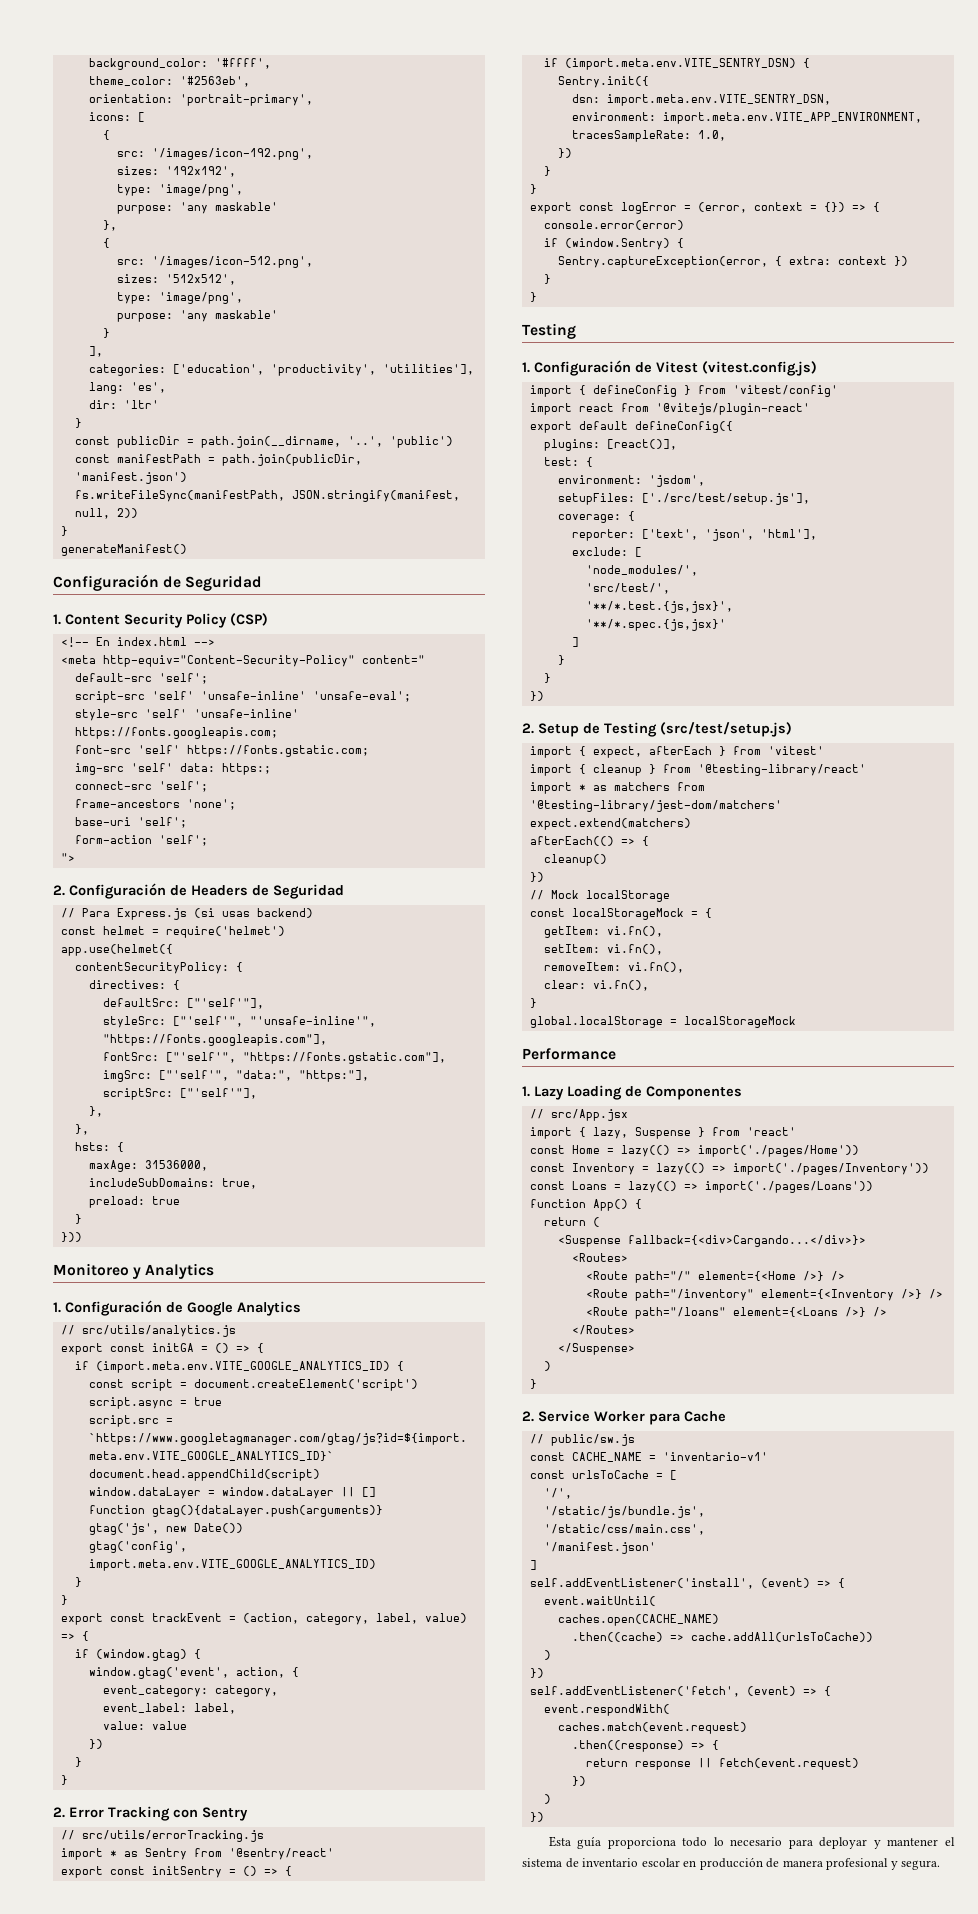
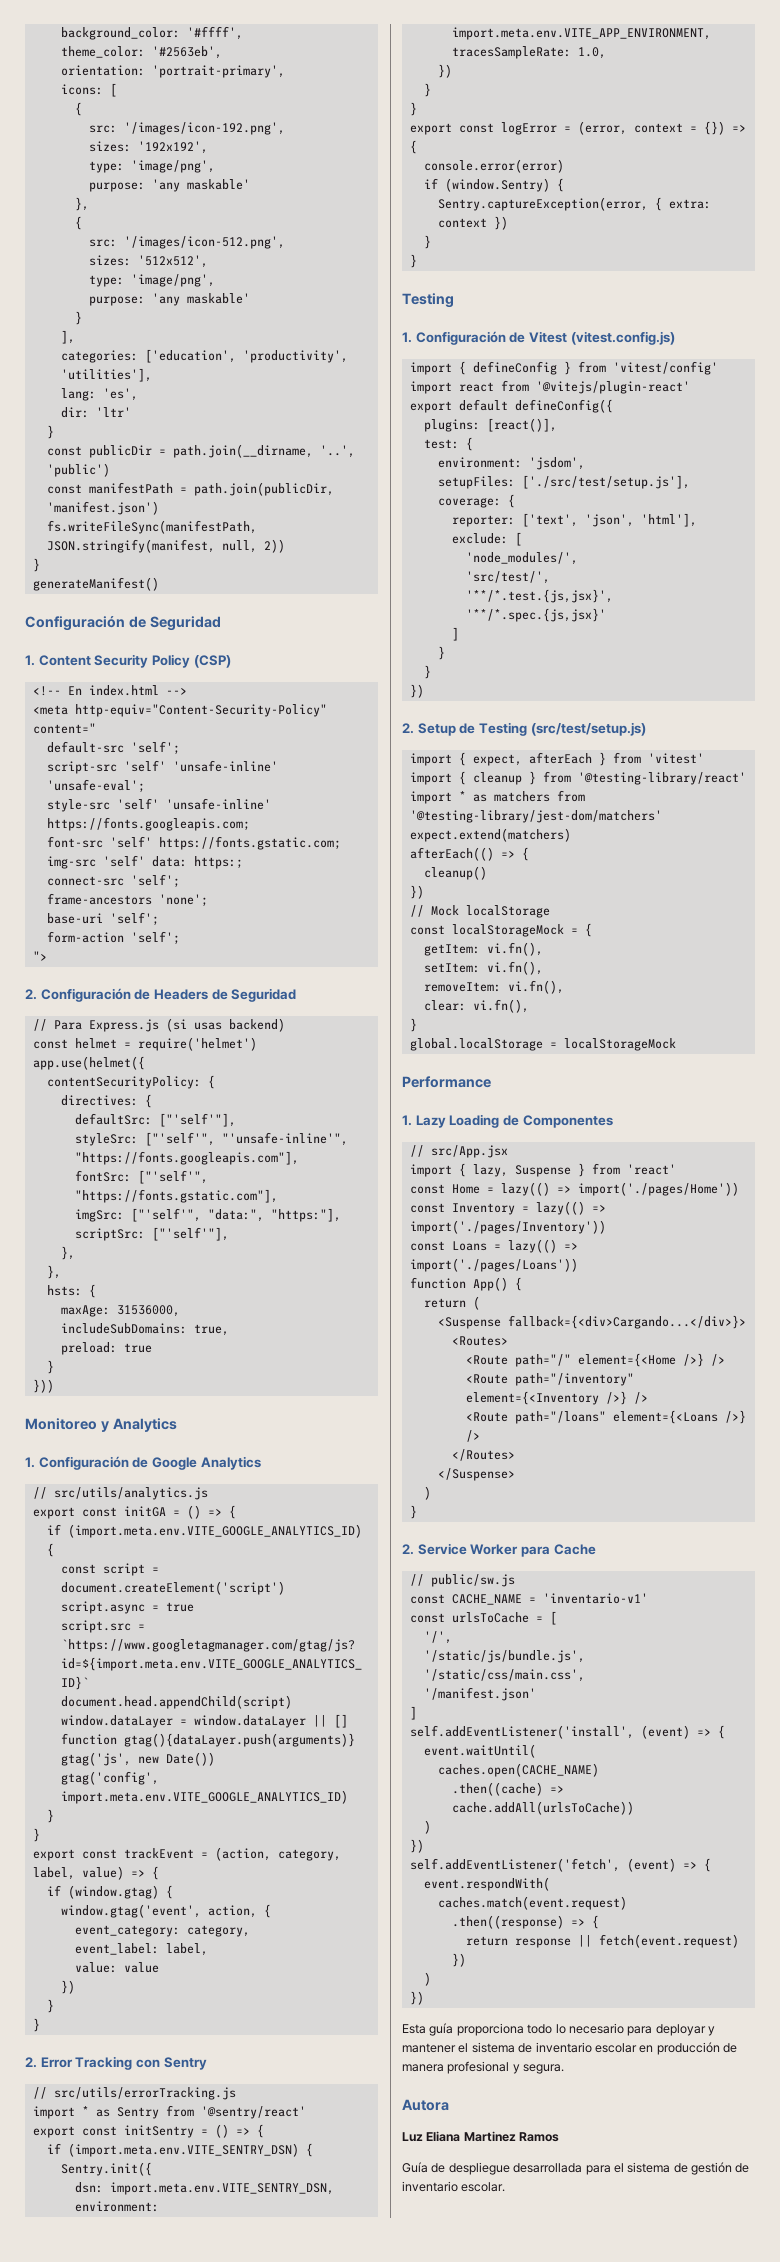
+ Autora
+ Luz Eliana Martinez Ramos
+ Guía de despliegue desarrollada para el sistema de gestión de inventario escolar.

